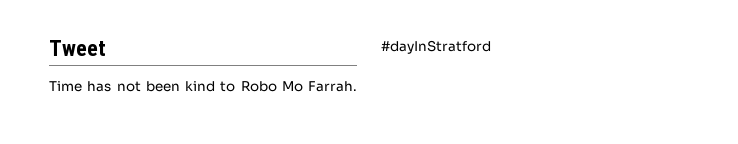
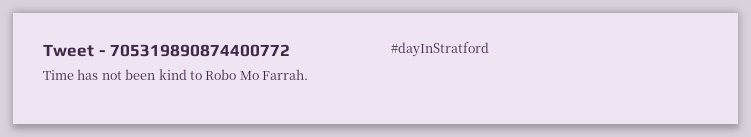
- Tweet
+ Tweet - 705319890874400772

